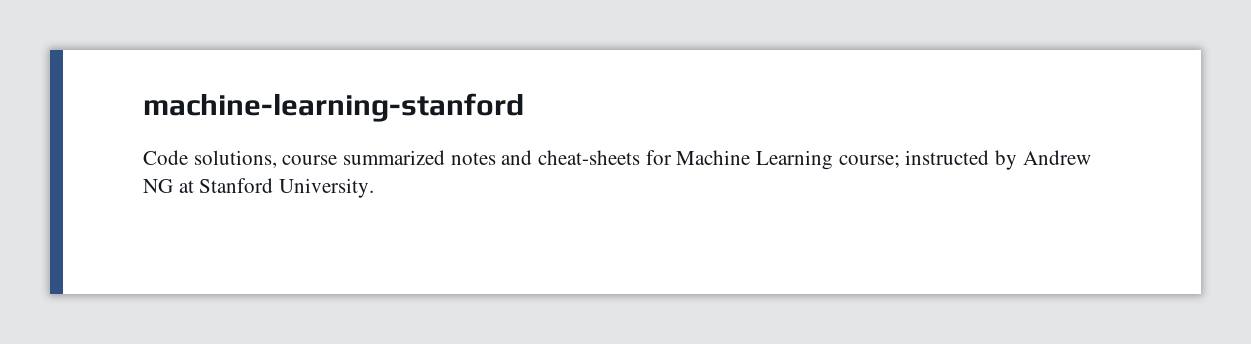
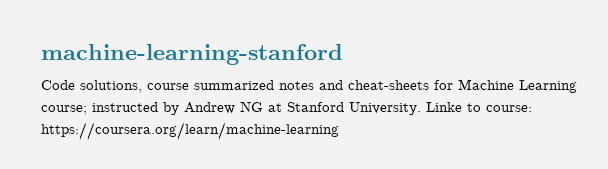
+ Linke to course: https://coursera.org/learn/machine-learning

